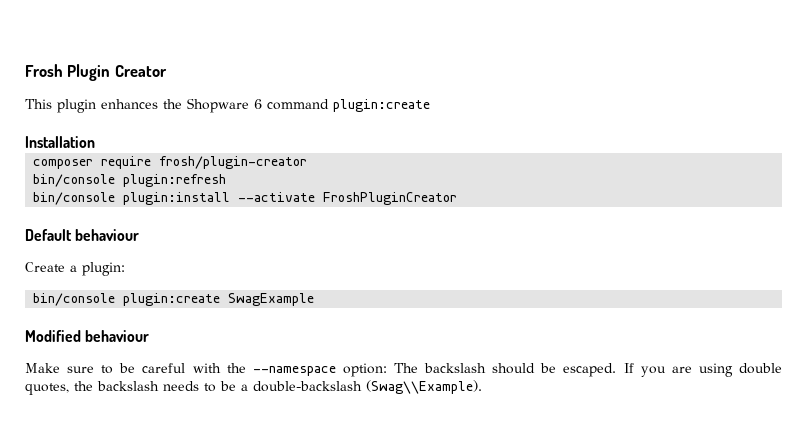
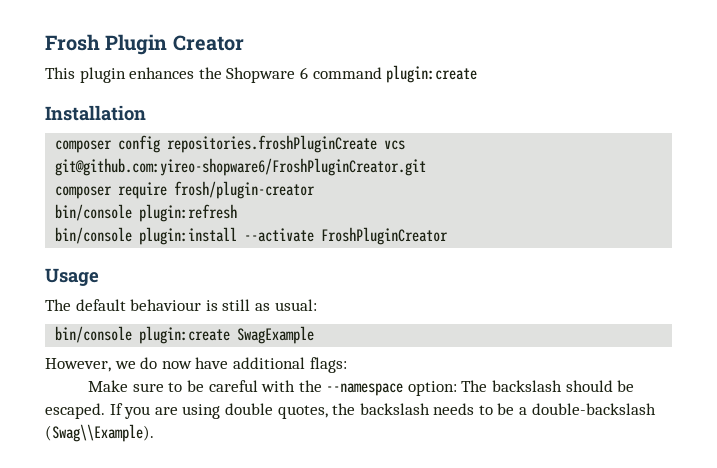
+ composer config repositories.froshPluginCreate vcs git@github.com:yireo-shopware6/FroshPluginCreator.git
- Default behaviour
- Create a plugin:
+ Usage
+ The default behaviour is still as usual:
  bin/console plugin:create SwagExample
- Modified behaviour
+ However, we do now have additional flags:

